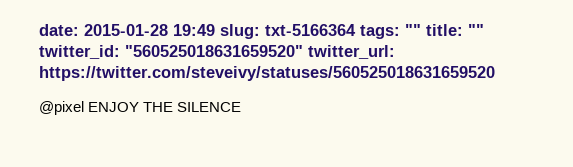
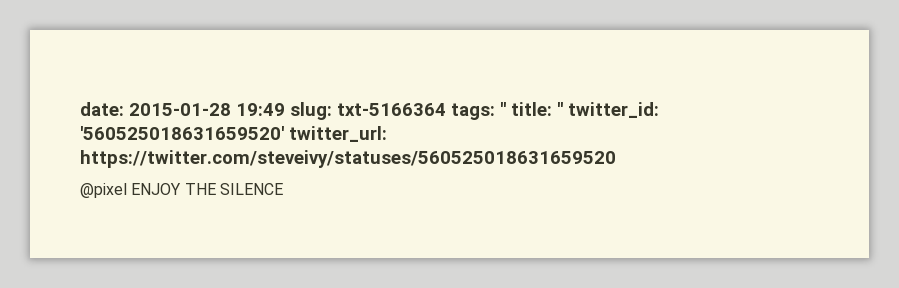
- date: 2015-01-28 19:49 slug: txt-5166364 tags: "" title: "" twitter_id: "560525018631659520" twitter_url: https://twitter.com/steveivy/statuses/560525018631659520
+ date: 2015-01-28 19:49 slug: txt-5166364 tags: '' title: '' twitter_id: '560525018631659520' twitter_url: https://twitter.com/steveivy/statuses/560525018631659520

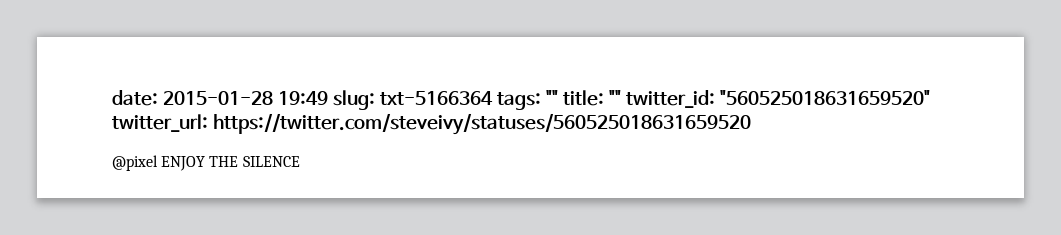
- date: 2015-01-28 19:49 slug: txt-5166364 tags: '' title: '' twitter_id: '560525018631659520' twitter_url: https://twitter.com/steveivy/statuses/560525018631659520
+ date: 2015-01-28 19:49 slug: txt-5166364 tags: "" title: "" twitter_id: "560525018631659520" twitter_url: https://twitter.com/steveivy/statuses/560525018631659520

